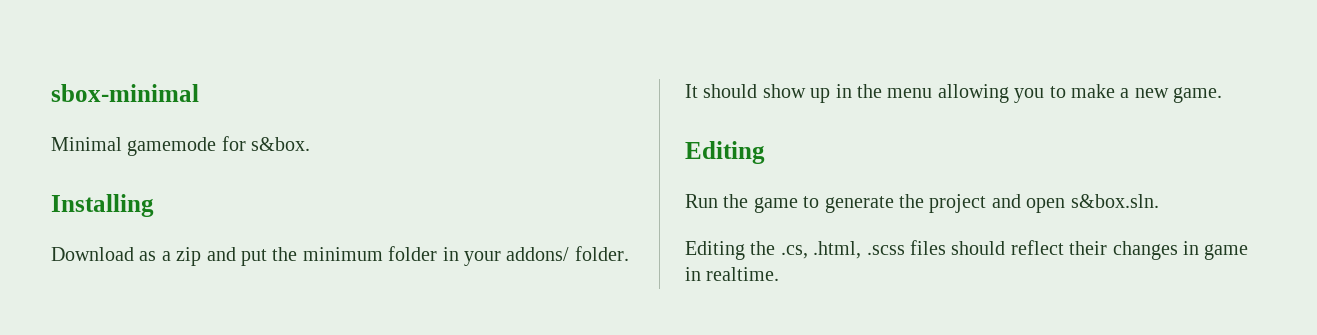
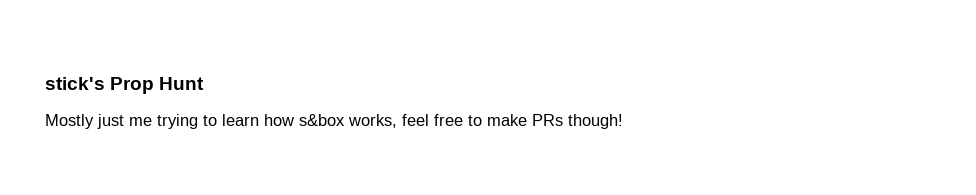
- sbox-minimal
- Minimal gamemode for s&box.
- Installing
- Download as a zip and put the minimum folder in your addons/ folder. It should show up in the menu allowing you to make a new game.
- Editing
- Run the game to generate the project and open s&box.sln.
- Editing the .cs, .html, .scss files should reflect their changes in game in realtime.
+ stick's Prop Hunt
+ Mostly just me trying to learn how s&box works, feel free to make PRs though!

